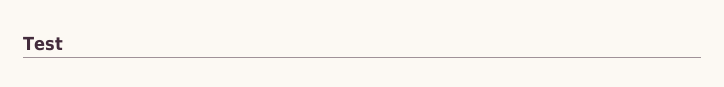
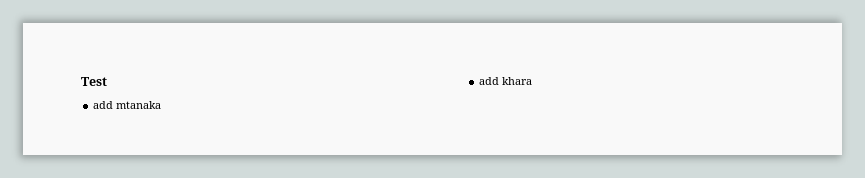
+ add mtanaka
+ add khara

